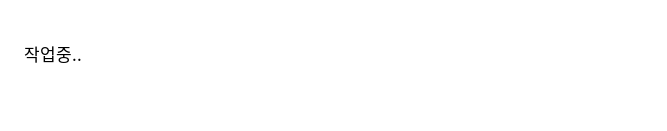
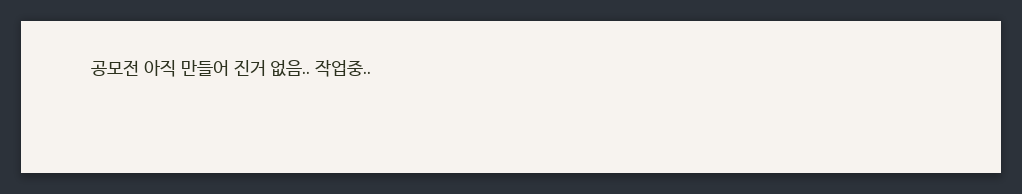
+ 공모전 아직 만들어 진거 없음..

